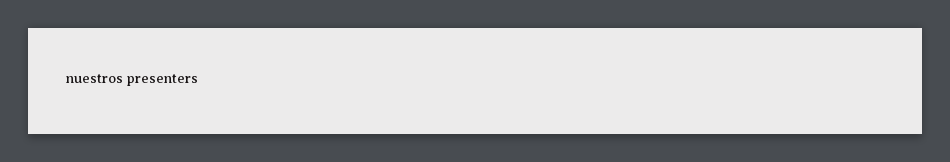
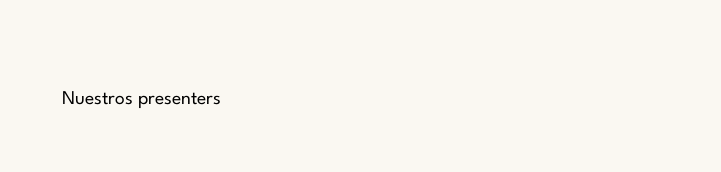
- nuestros presenters
+ Nuestros presenters

